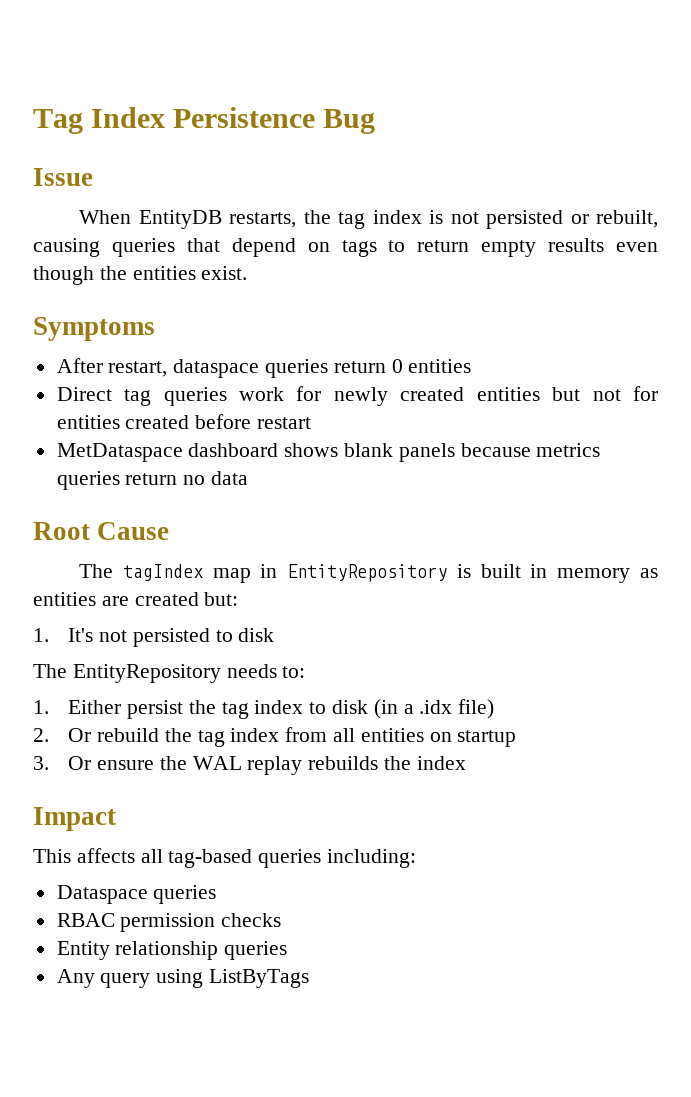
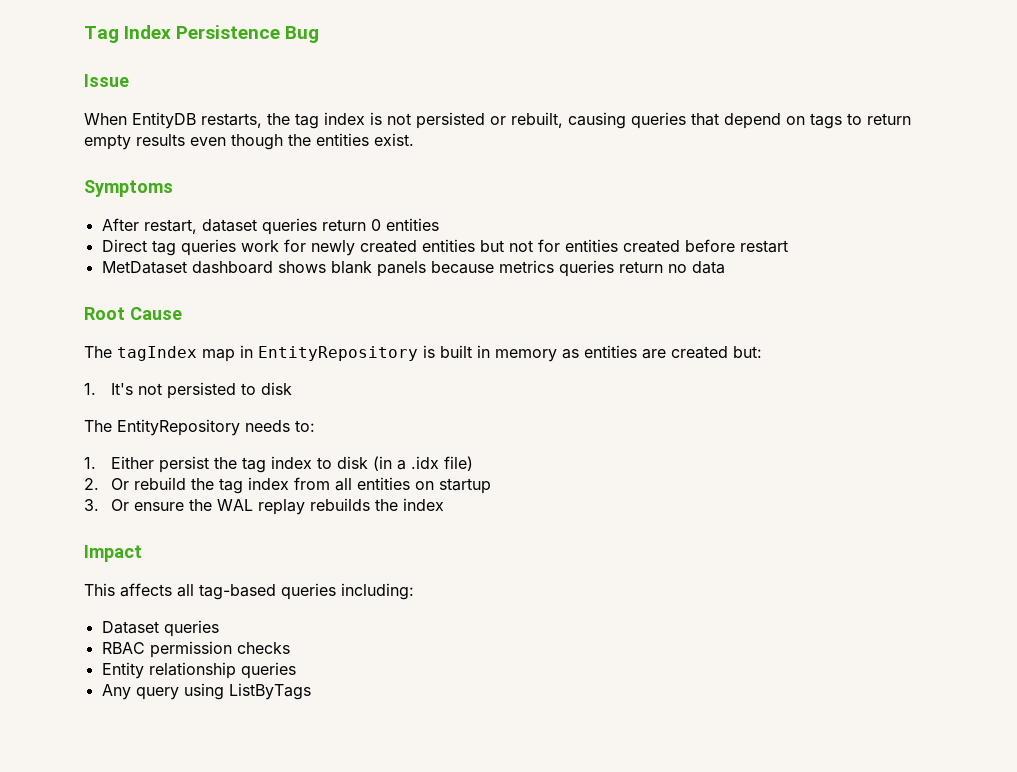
- After restart, dataspace queries return 0 entities
+ After restart, dataset queries return 0 entities
- MetDataspace dashboard shows blank panels because metrics queries return no data
+ MetDataset dashboard shows blank panels because metrics queries return no data
- Dataspace queries
+ Dataset queries

